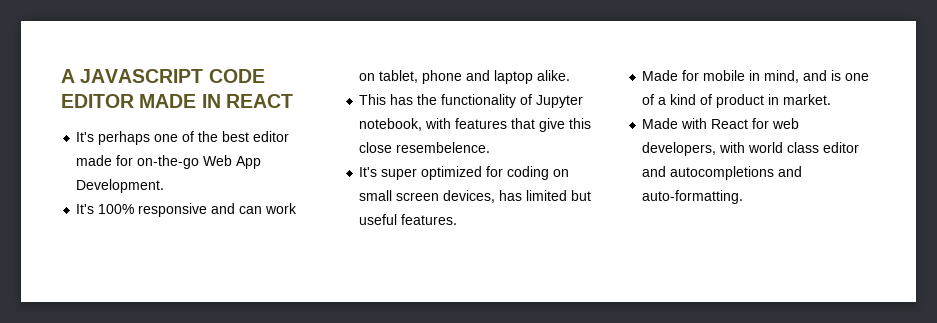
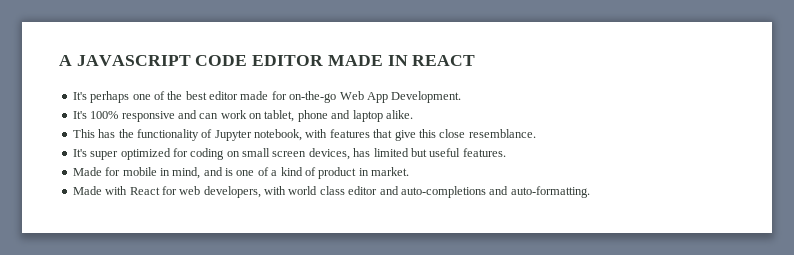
- This has the functionality of Jupyter notebook, with features that give this close resembelence.
+ This has the functionality of Jupyter notebook, with features that give this close resemblance.
- Made with React for web developers, with world class editor and autocompletions and auto-formatting.
+ Made with React for web developers, with world class editor and auto-completions and auto-formatting.

